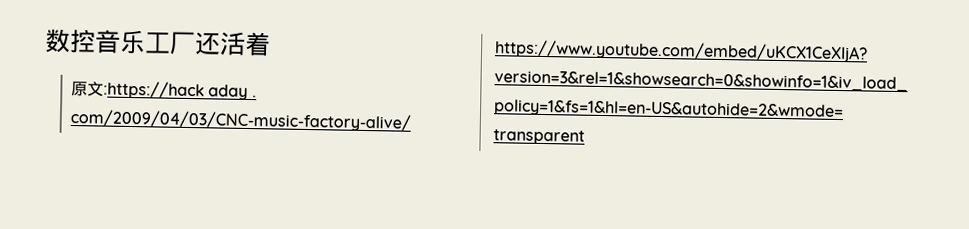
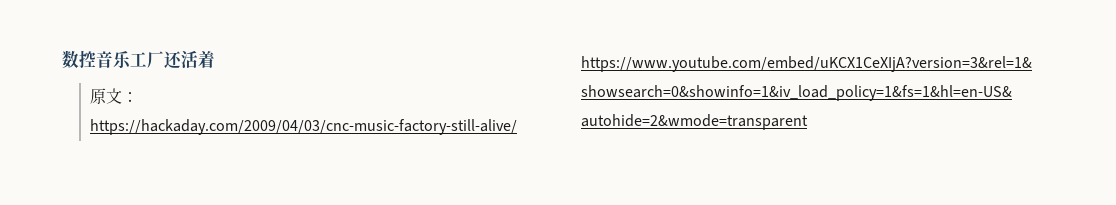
- 原文:https://hack aday . com/2009/04/03/CNC-music-factory-alive/
+ 原文：https://hackaday.com/2009/04/03/cnc-music-factory-still-alive/

